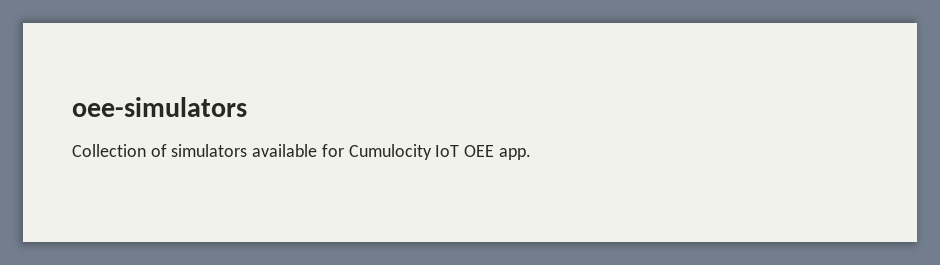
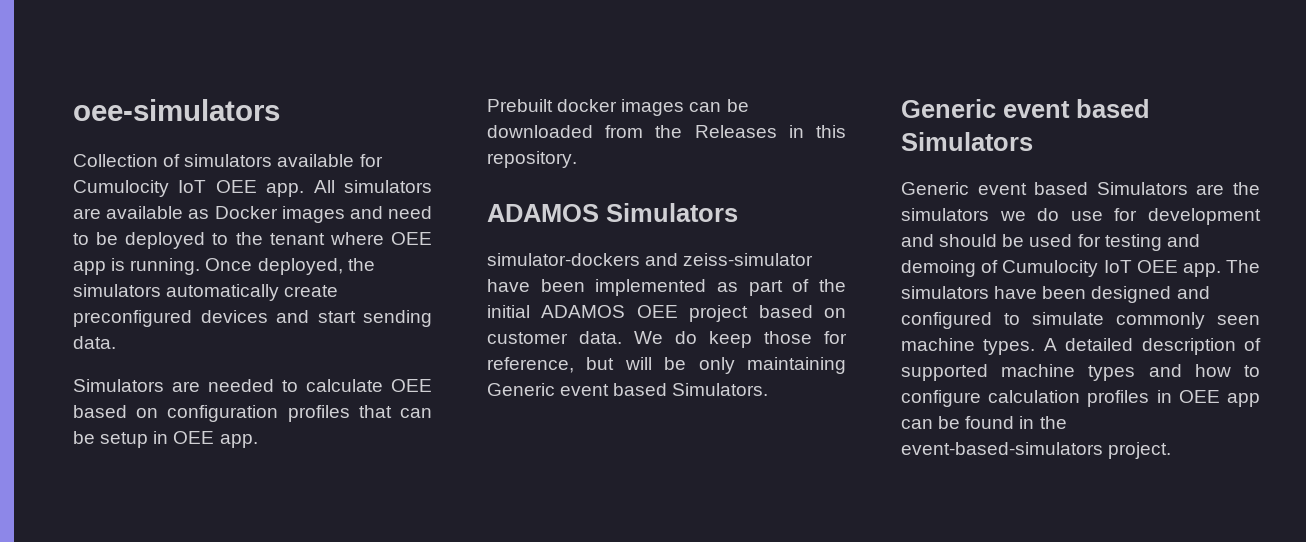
+ All simulators are available as Docker images and need to be deployed to the tenant where OEE app is running. Once deployed, the simulators automatically create preconfigured devices and start sending data.
+ Simulators are needed to calculate OEE based on configuration profiles that can be setup in OEE app.
+ Prebuilt docker images can be downloaded from the Releases in this repository.
+ ADAMOS Simulators
+ simulator-dockers and zeiss-simulator have been implemented as part of the initial ADAMOS OEE project based on customer data. We do keep those for reference, but will be only maintaining Generic event based Simulators.
+ Generic event based Simulators
+ Generic event based Simulators are the simulators we do use for development and should be used for testing and demoing of Cumulocity IoT OEE app. The simulators have been designed and configured to simulate commonly seen machine types. A detailed description of supported machine types and how to configure calculation profiles in OEE app can be found in the event-based-simulators project.

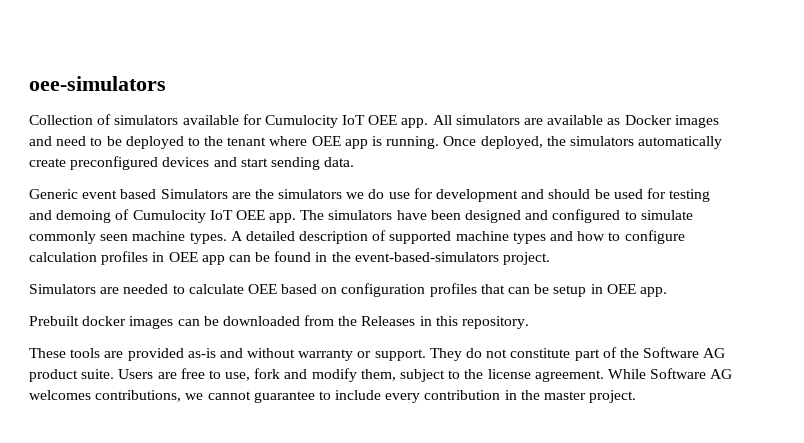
- Simulators are needed to calculate OEE based on configuration profiles that can be setup in OEE app.
- Prebuilt docker images can be downloaded from the Releases in this repository.
- ADAMOS Simulators
- simulator-dockers and zeiss-simulator have been implemented as part of the initial ADAMOS OEE project based on customer data. We do keep those for reference, but will be only maintaining Generic event based Simulators.
- Generic event based Simulators
+ Simulators are needed to calculate OEE based on configuration profiles that can be setup in OEE app.
+ Prebuilt docker images can be downloaded from the Releases in this repository.
+ These tools are provided as-is and without warranty or support. They do not constitute part of the Software AG product suite. Users are free to use, fork and modify them, subject to the license agreement. While Software AG welcomes contributions, we cannot guarantee to include every contribution in the master project.

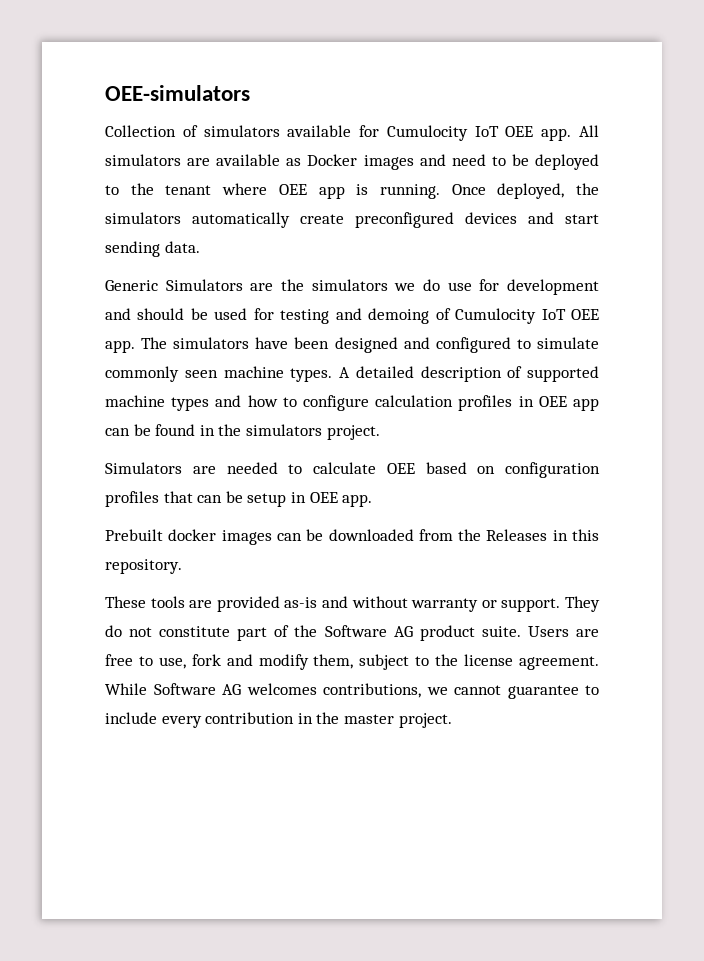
- oee-simulators
+ OEE-simulators
- Generic event based Simulators are the simulators we do use for development and should be used for testing and demoing of Cumulocity IoT OEE app.
+ Generic Simulators are the simulators we do use for development and should be used for testing and demoing of Cumulocity IoT OEE app.
- A detailed description of supported machine types and how to configure calculation profiles in OEE app can be found in the event-based-simulators project.
+ A detailed description of supported machine types and how to configure calculation profiles in OEE app can be found in the simulators project.

